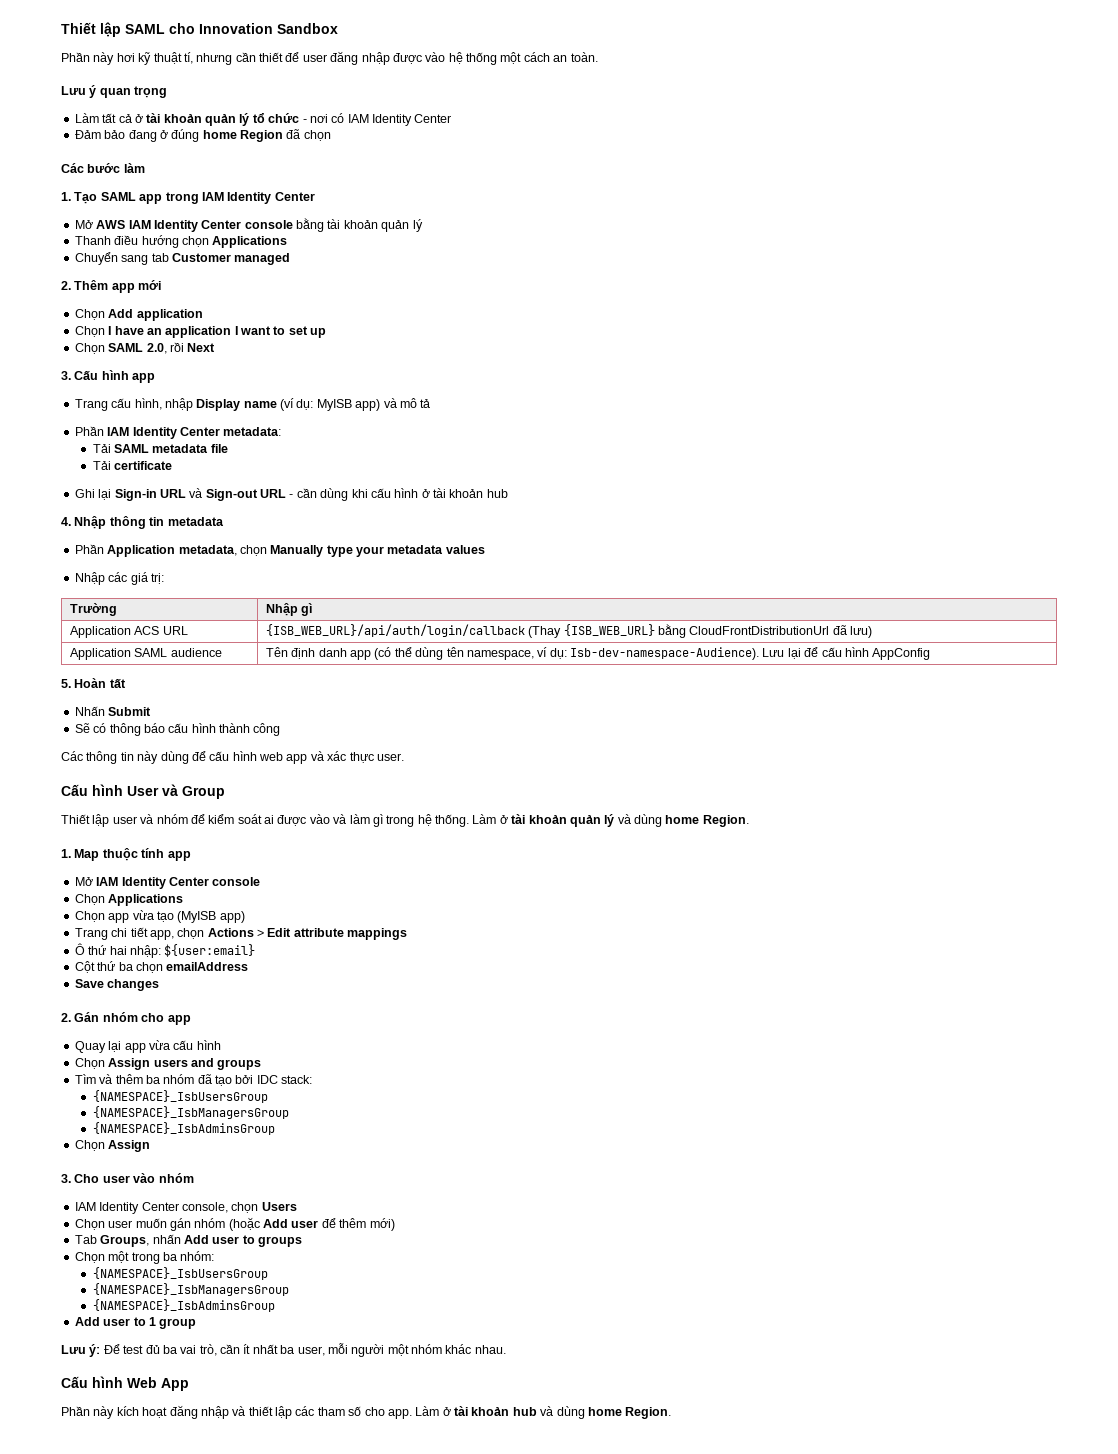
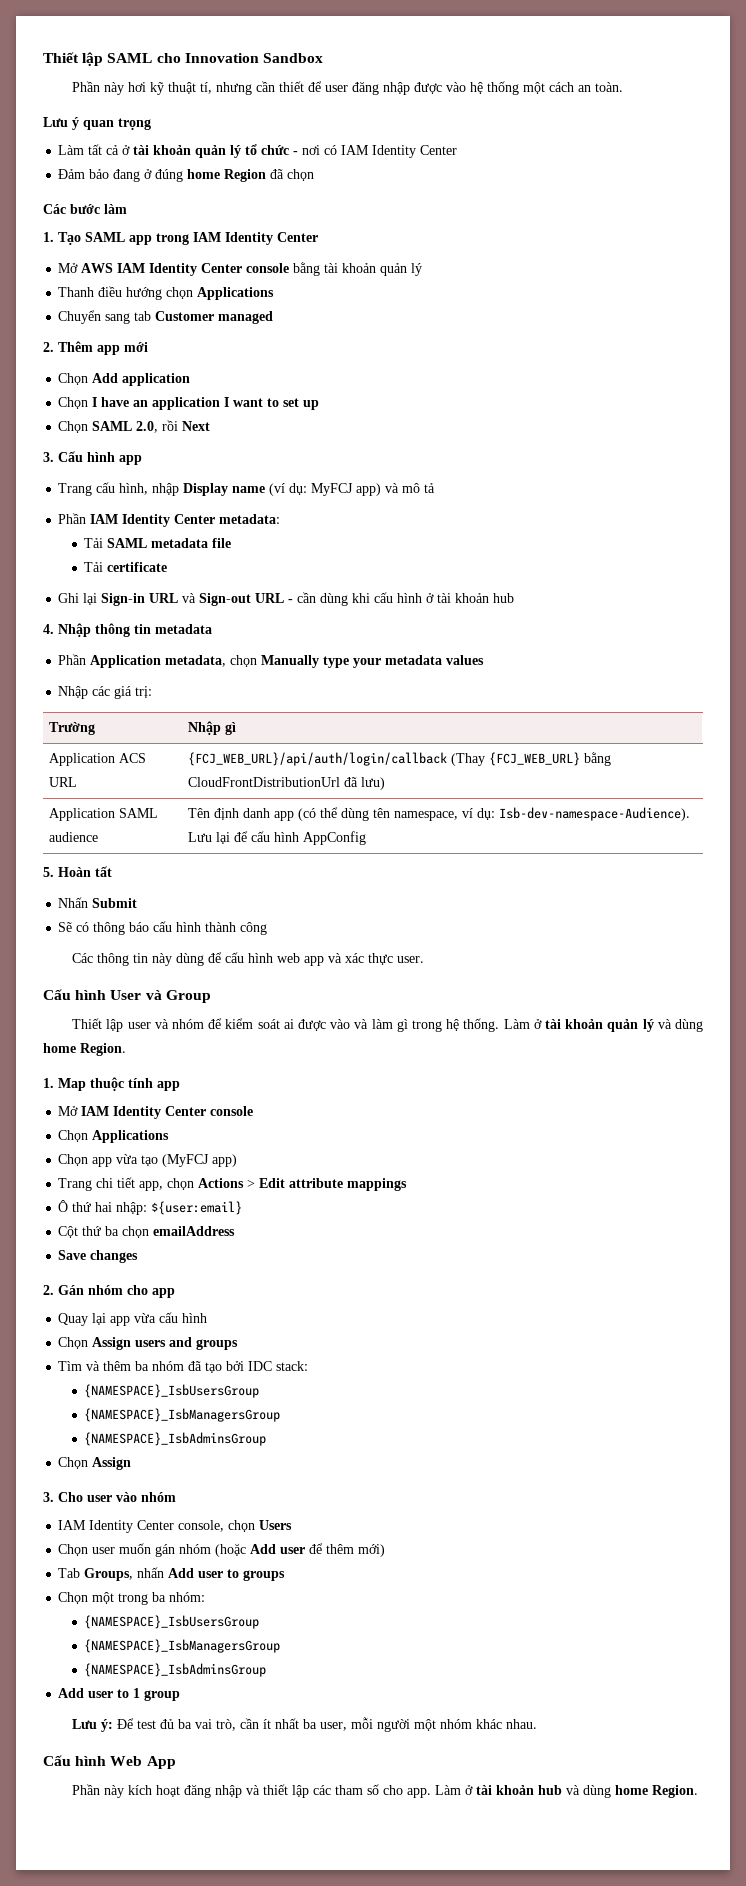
- Trang cấu hình, nhập Display name (ví dụ: MyISB app) và mô tả
+ Trang cấu hình, nhập Display name (ví dụ: MyFCJ app) và mô tả
- Application ACS URL | {ISB_WEB_URL}/api/auth/login/callback (Thay {ISB_WEB_URL} bằng CloudFrontDistributionUrl đã lưu)
+ Application ACS URL | {FCJ_WEB_URL}/api/auth/login/callback (Thay {FCJ_WEB_URL} bằng CloudFrontDistributionUrl đã lưu)
- Chọn app vừa tạo (MyISB app)
+ Chọn app vừa tạo (MyFCJ app)

